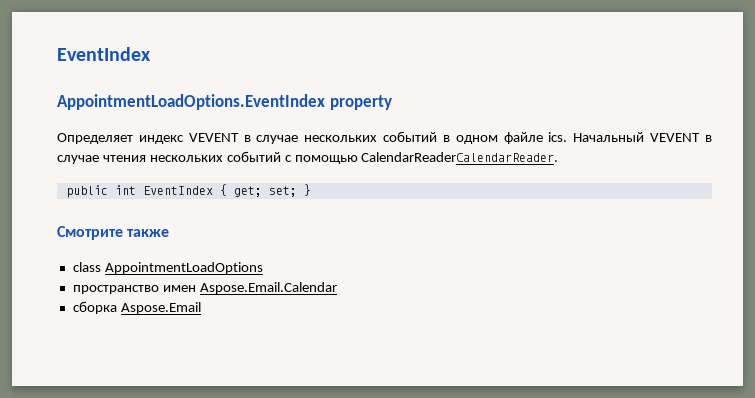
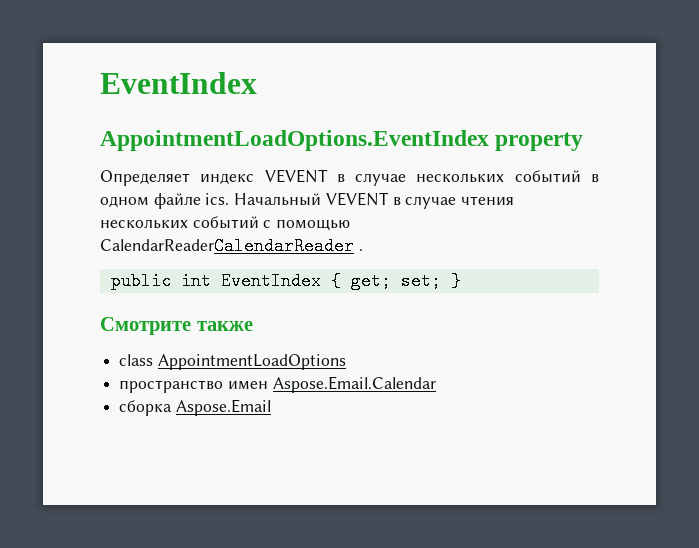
- Начальный VEVENT в случае чтения нескольких событий с помощью CalendarReaderCalendarReader.
+ Начальный VEVENT в случае чтения нескольких событий с помощью CalendarReaderCalendarReader .

